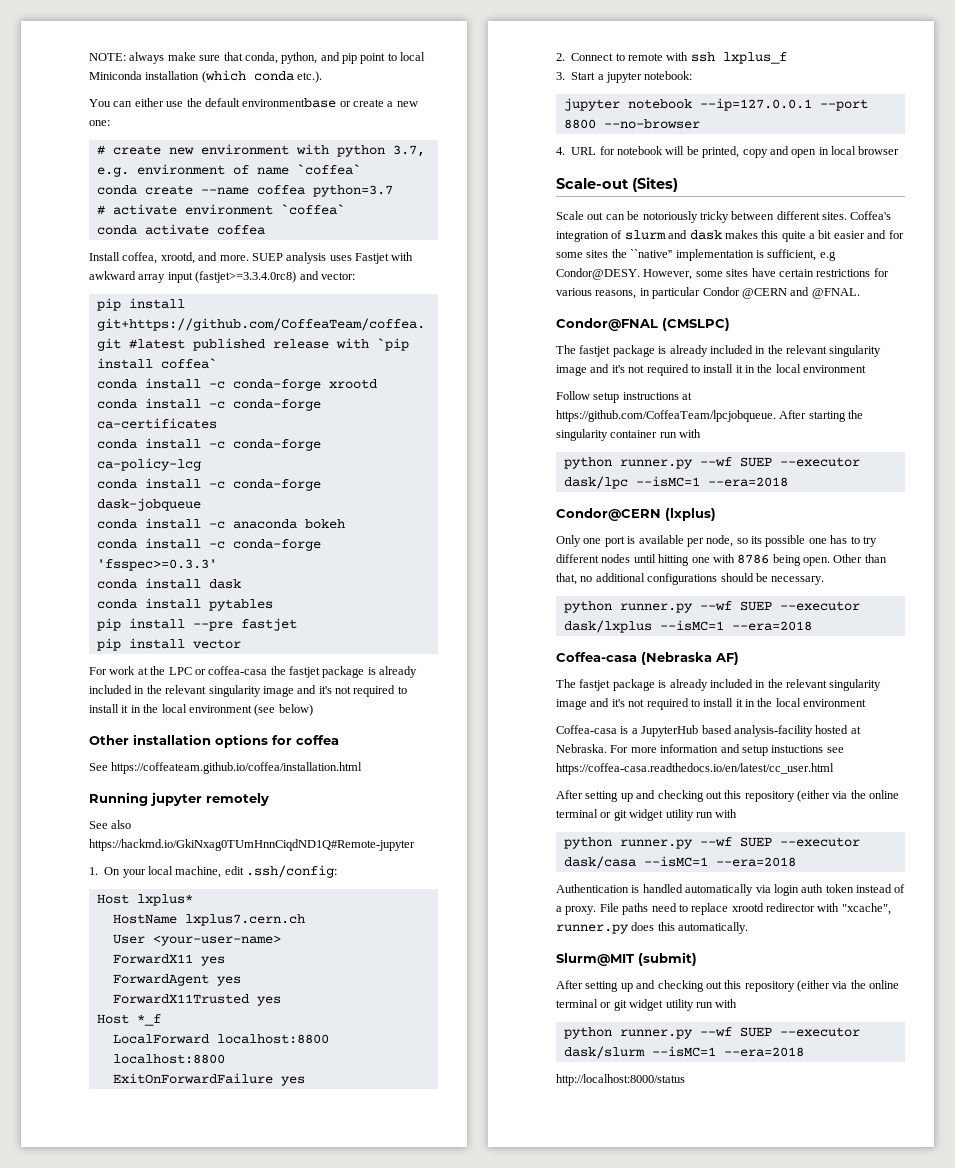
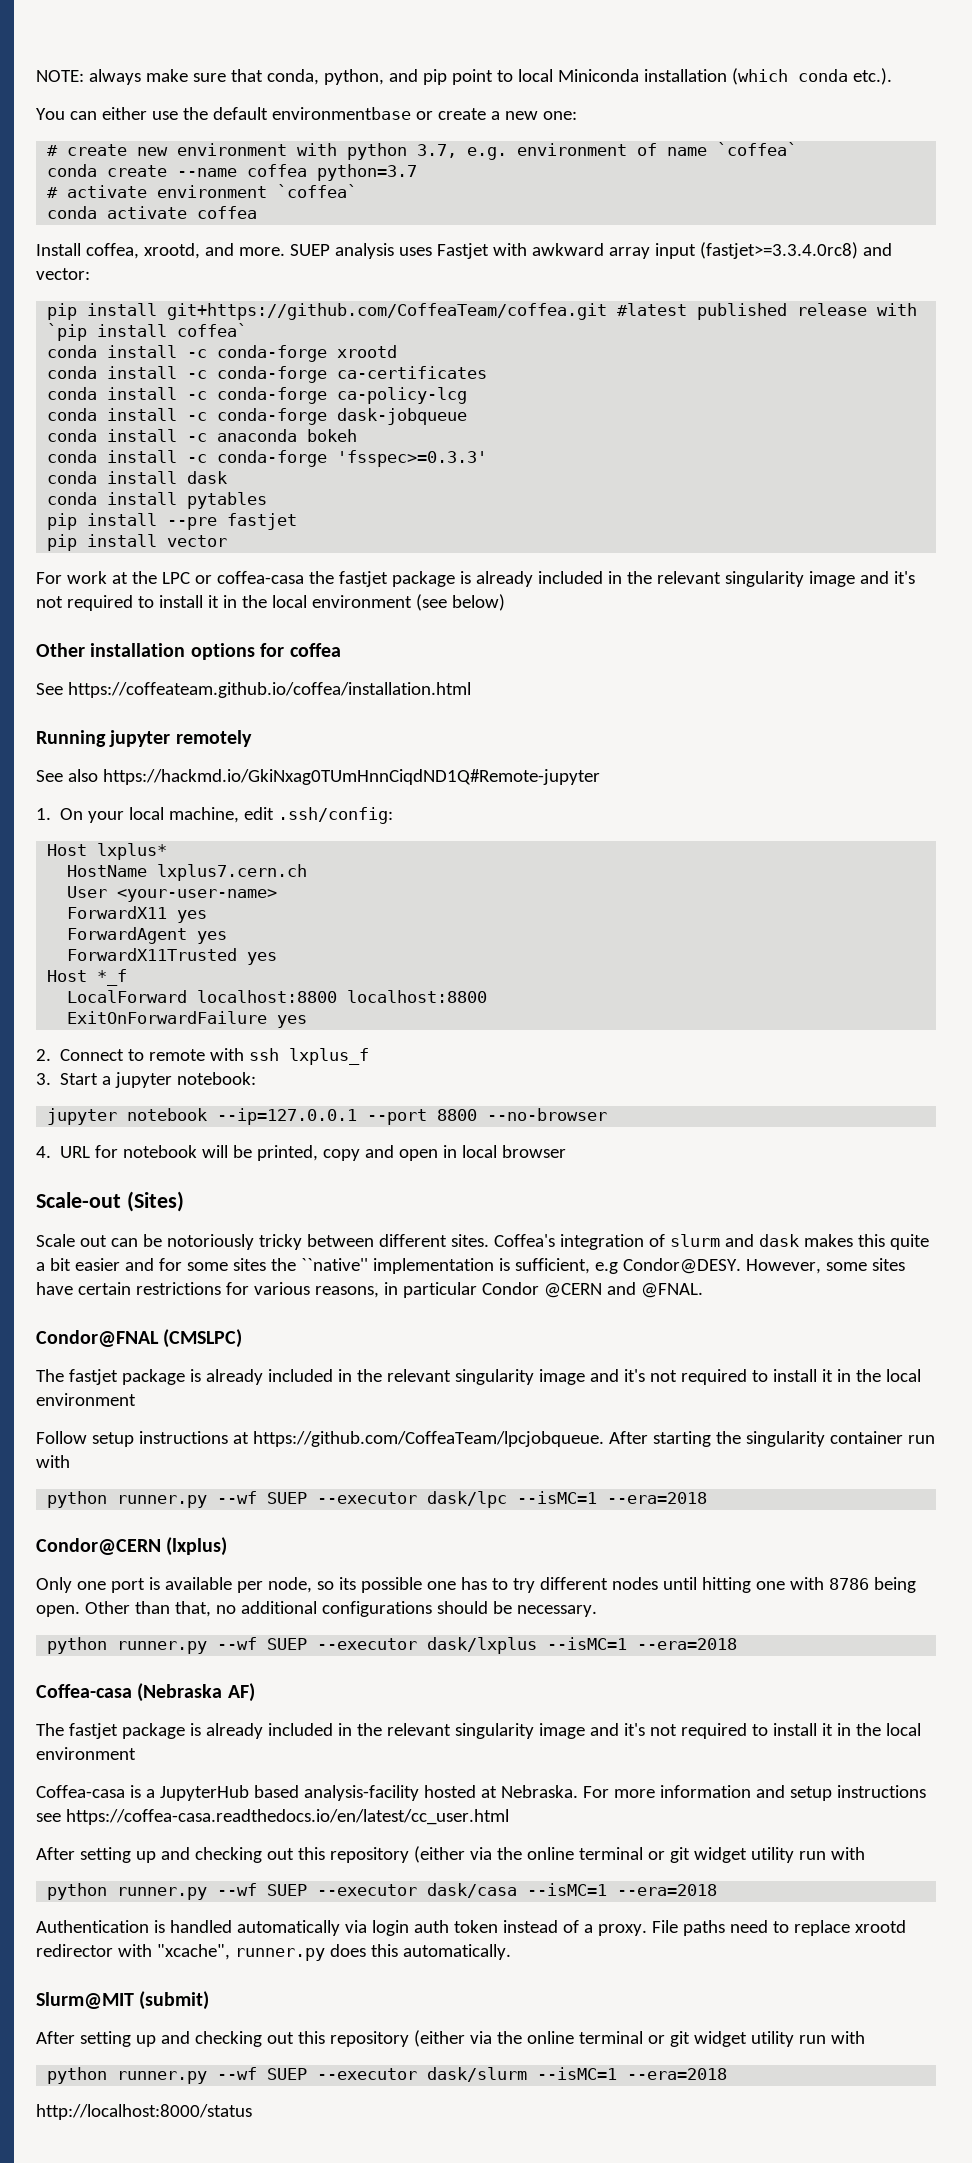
- For more information and setup instuctions see https://coffea-casa.readthedocs.io/en/latest/cc_user.html
+ For more information and setup instructions see https://coffea-casa.readthedocs.io/en/latest/cc_user.html

